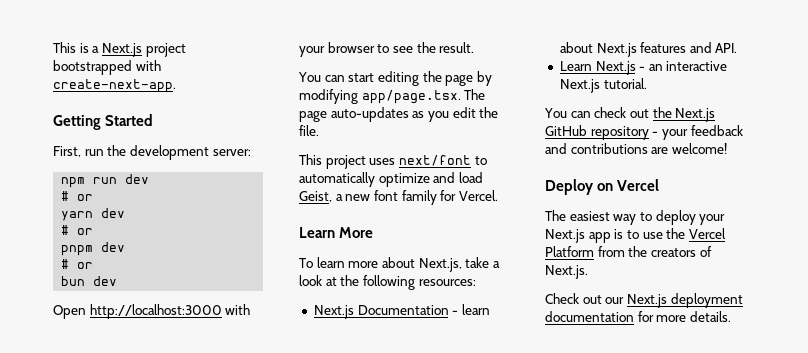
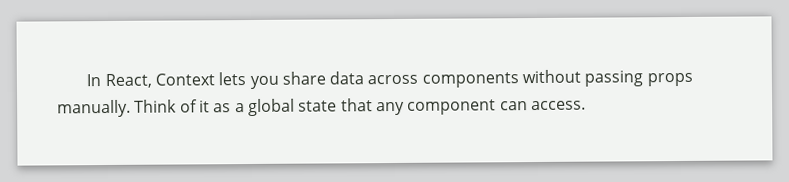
- This is a Next.js project bootstrapped with create-next-app.
- Getting Started
- First, run the development server:
- npm run dev
- # or
- yarn dev
- # or
- pnpm dev
- # or
- bun dev
- Open http://localhost:3000 with your browser to see the result.
- You can start editing the page by modifying app/page.tsx. The page auto-updates as you edit the file.
- This project uses next/font to automatically optimize and load Geist, a new font family for Vercel.
- Learn More
- To learn more about Next.js, take a look at the following resources:
- Next.js Documentation - learn about Next.js features and API.
- Learn Next.js - an interactive Next.js tutorial.
- You can check out the Next.js GitHub repository - your feedback and contributions are welcome!
- Deploy on Vercel
- The easiest way to deploy your Next.js app is to use the Vercel Platform from the creators of Next.js.
- Check out our Next.js deployment documentation for more details.
+ In React, Context lets you share data across components without passing props manually. Think of it as a global state that any component can access.

